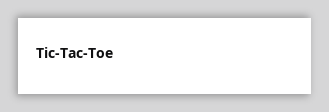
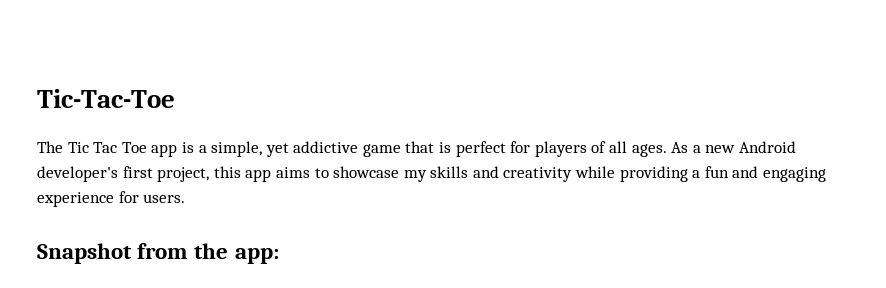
+ The Tic Tac Toe app is a simple, yet addictive game that is perfect for players of all ages. As a new Android developer's first project, this app aims to showcase my skills and creativity while providing a fun and engaging experience for users.
+ Snapshot from the app:

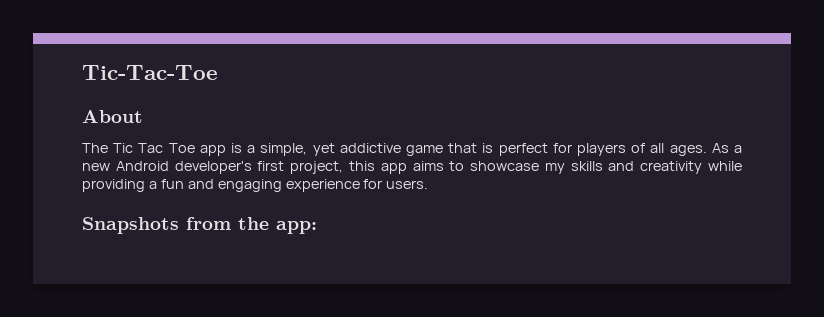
+ About
- Snapshot from the app:
+ Snapshots from the app:

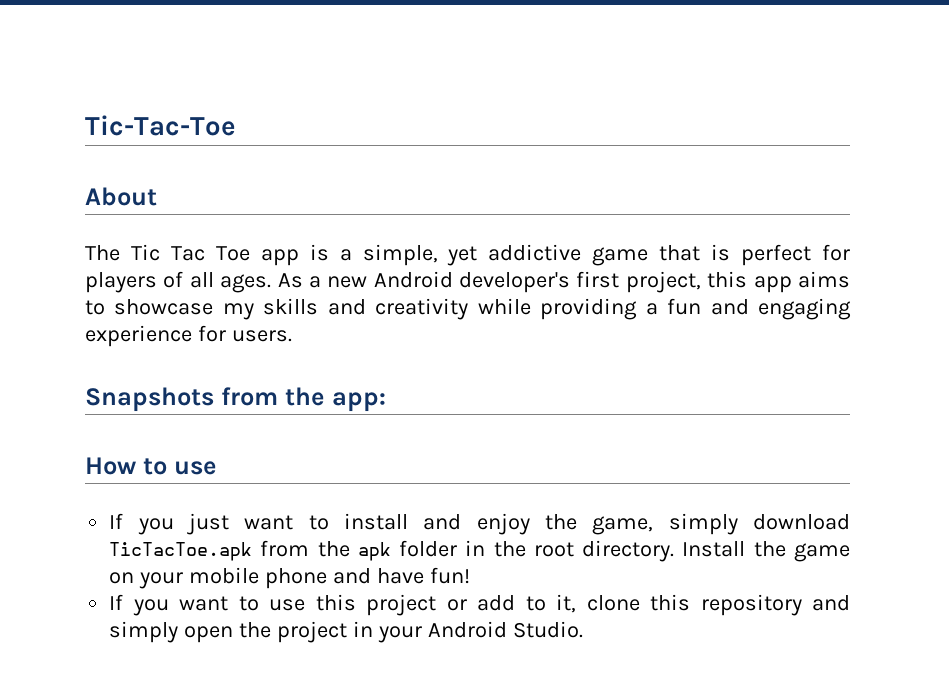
+ How to use
+ If you just want to install and enjoy the game, simply download TicTacToe.apk from the apk folder in the root directory. Install the game on your mobile phone and have fun!
+ If you want to use this project or add to it, clone this repository and simply open the project in your Android Studio.

